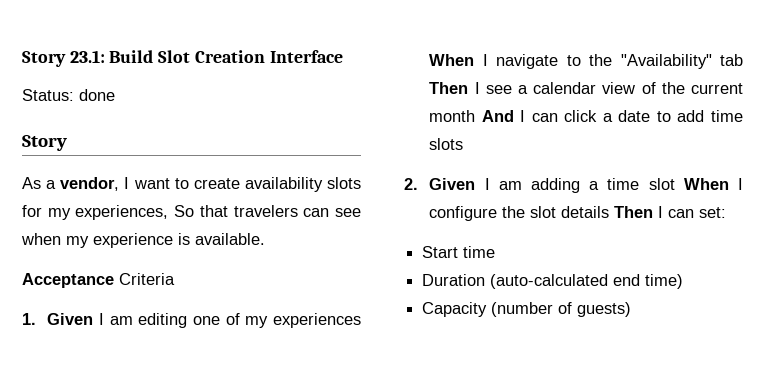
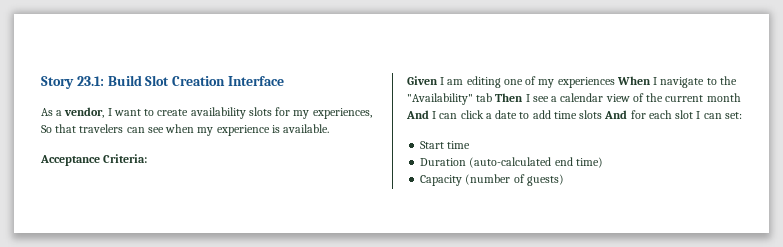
- Status: done
- Story
- Acceptance Criteria
- 1. Given I am editing one of my experiences When I navigate to the "Availability" tab Then I see a calendar view of the current month And I can click a date to add time slots
- 2. Given I am adding a time slot When I configure the slot details Then I can set:
+ Acceptance Criteria:
+ Given I am editing one of my experiences When I navigate to the "Availability" tab Then I see a calendar view of the current month And I can click a date to add time slots And for each slot I can set:

